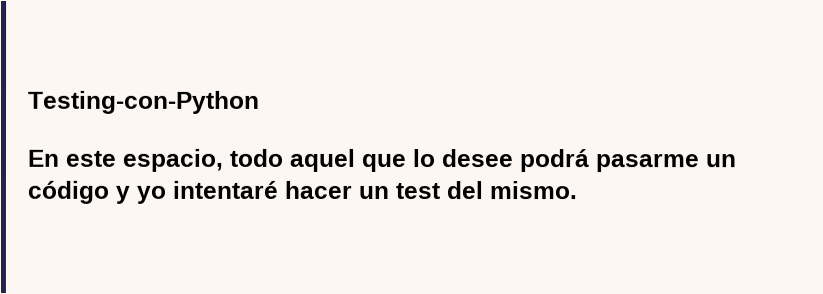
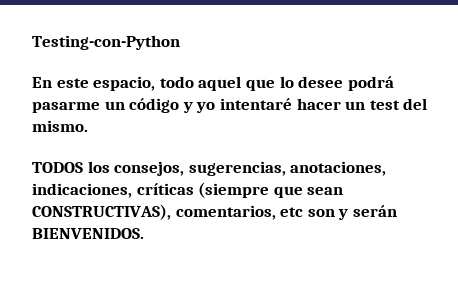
+ TODOS los consejos, sugerencias, anotaciones, indicaciones, críticas (siempre que sean CONSTRUCTIVAS), comentarios, etc son y serán BIENVENIDOS.

